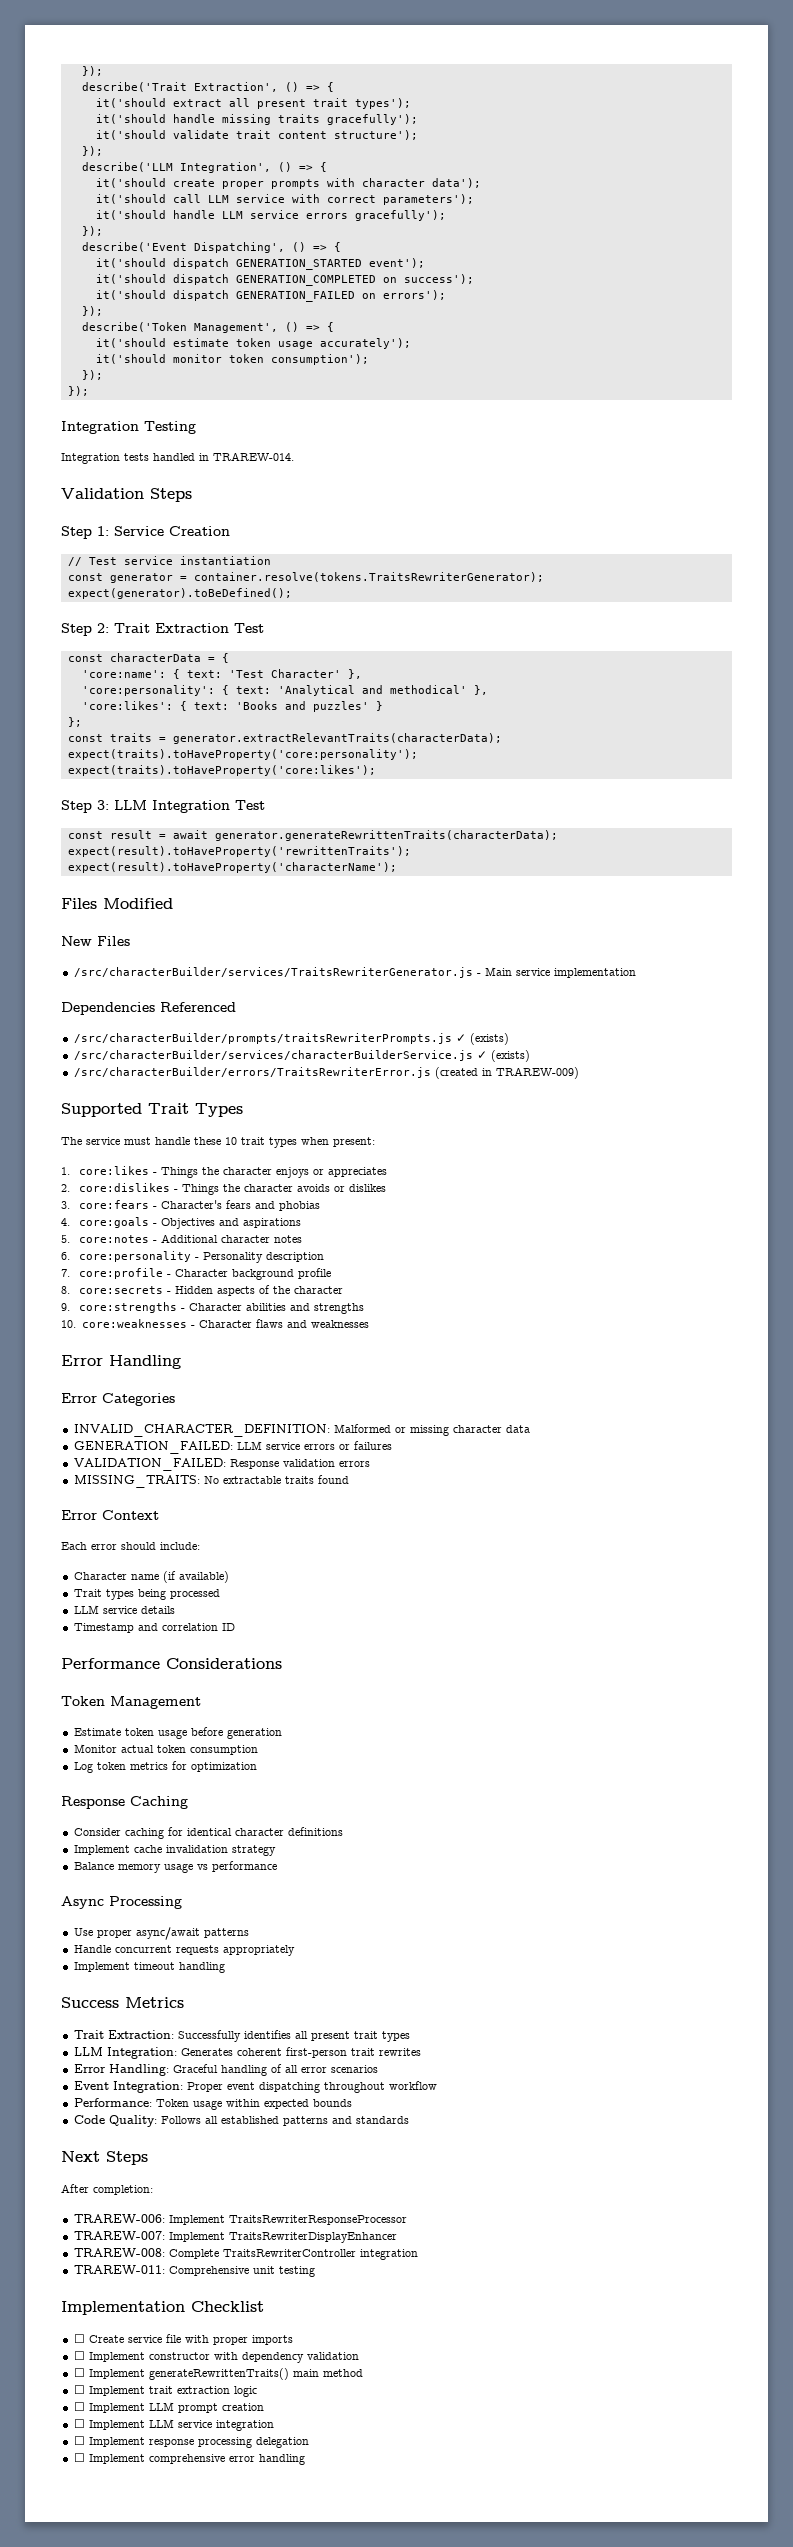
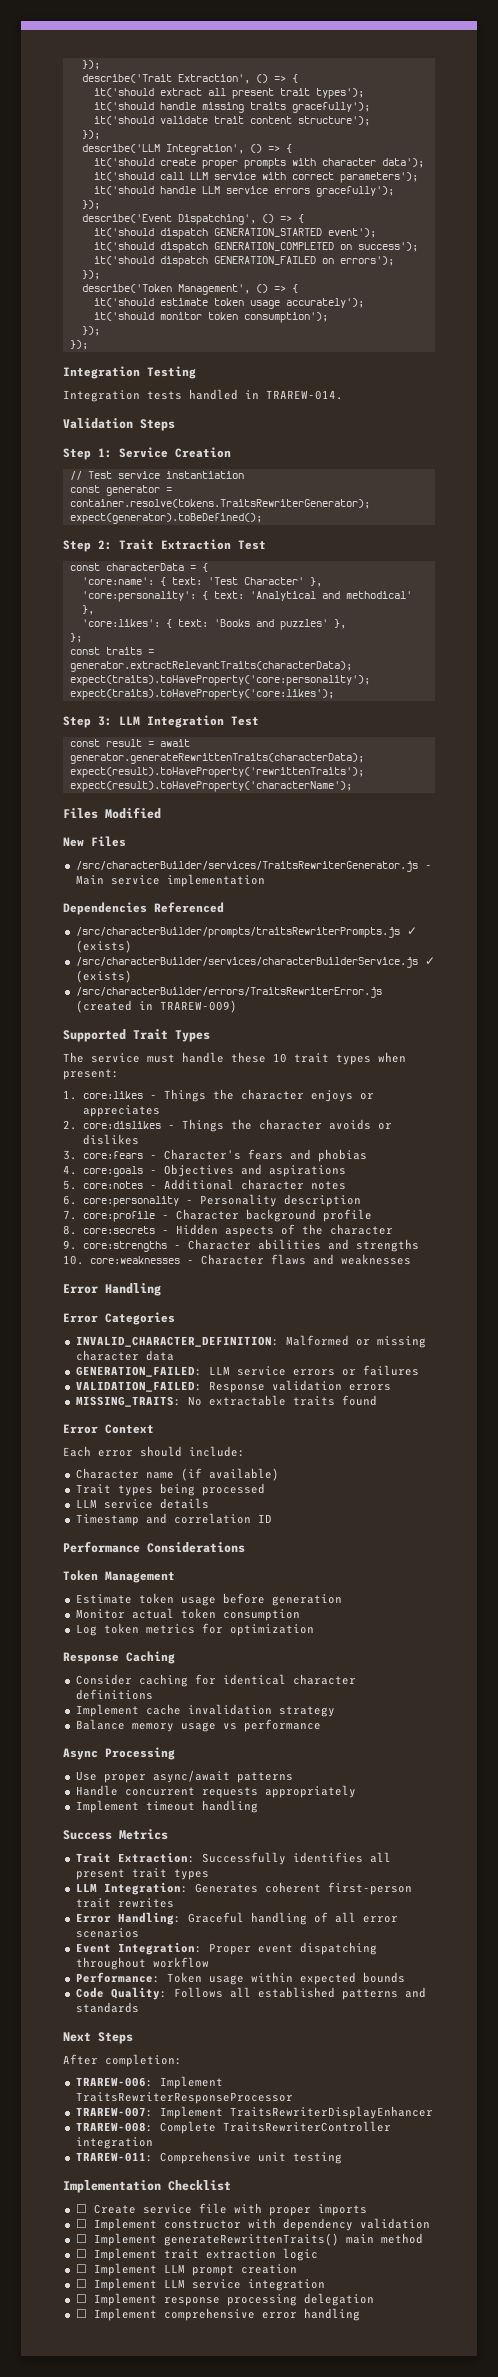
- 'core:likes': { text: 'Books and puzzles' }
+ 'core:likes': { text: 'Books and puzzles' },

